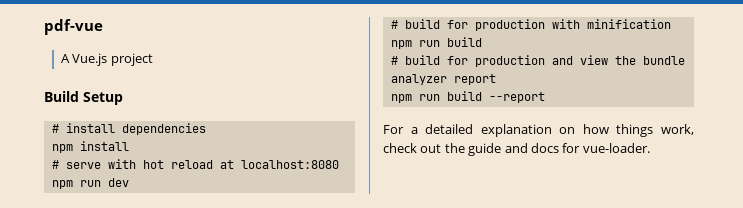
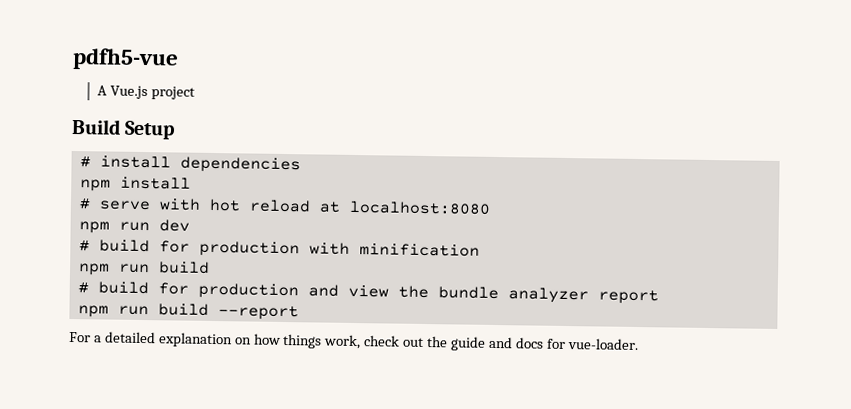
- pdf-vue
+ pdfh5-vue

